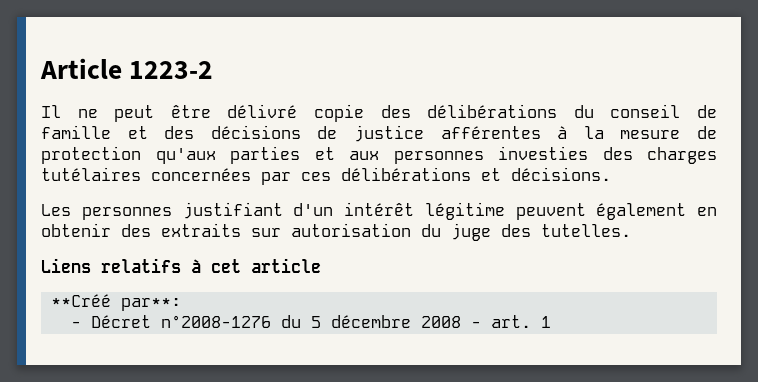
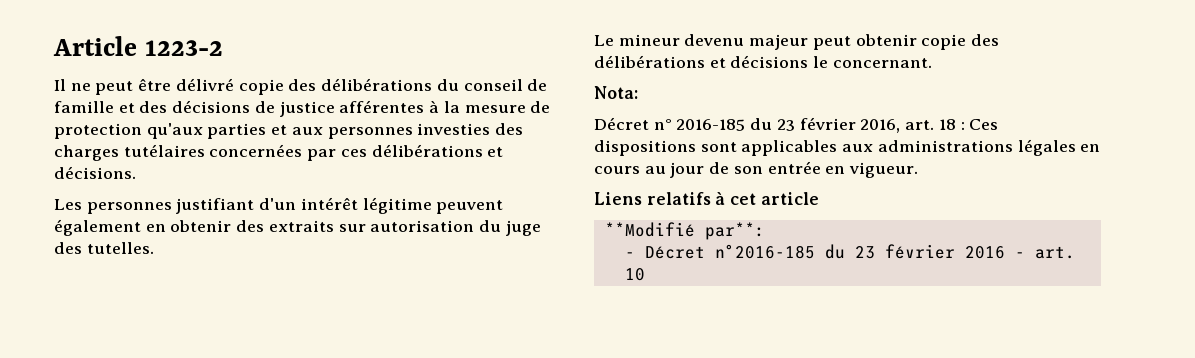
+ Le mineur devenu majeur peut obtenir copie des délibérations et décisions le concernant.
+ Nota:
+ Décret n° 2016-185 du 23 février 2016, art. 18 : Ces dispositions sont applicables aux administrations légales en cours au jour de son entrée en vigueur.
- **Créé par**:
+ **Modifié par**:
- - Décret n°2008-1276 du 5 décembre 2008 - art. 1
+ - Décret n°2016-185 du 23 février 2016 - art. 10

